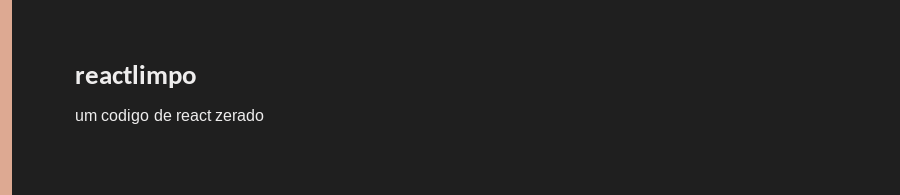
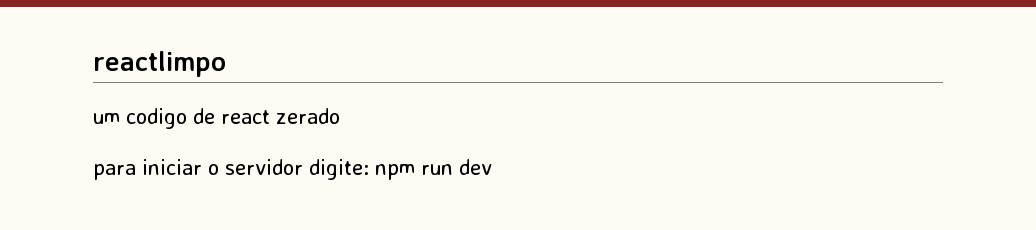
+ para iniciar o servidor digite: npm run dev

